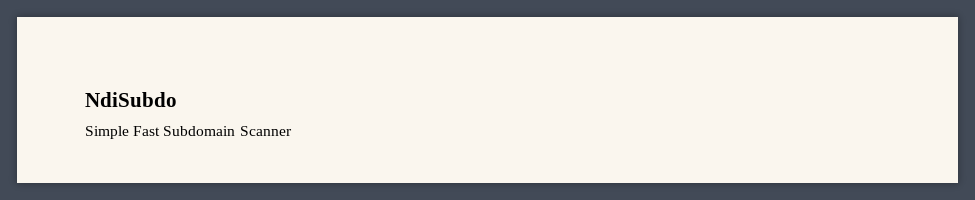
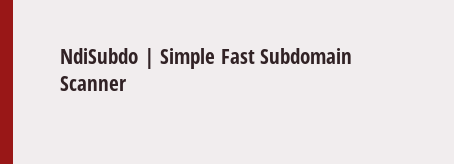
- NdiSubdo
- Simple Fast Subdomain Scanner
+ NdiSubdo | Simple Fast Subdomain Scanner

